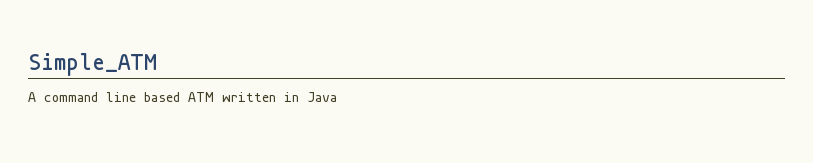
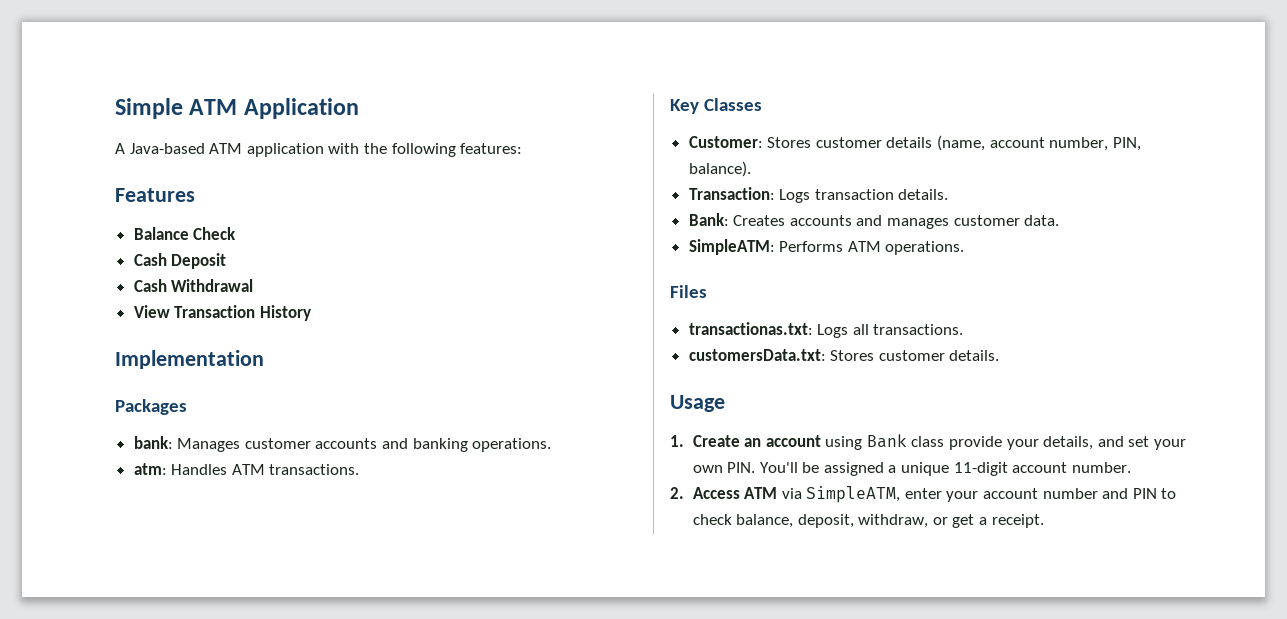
- Simple_ATM
- A command line based ATM written in Java
+ Simple ATM Application
+ A Java-based ATM application with the following features:
+ Features
+ Balance Check
+ Cash Deposit
+ Cash Withdrawal
+ View Transaction History
+ Implementation
+ Packages
+ bank: Manages customer accounts and banking operations.
+ atm: Handles ATM transactions.
+ Key Classes
+ Customer: Stores customer details (name, account number, PIN, balance).
+ Transaction: Logs transaction details.
+ Bank: Creates accounts and manages customer data.
+ SimpleATM: Performs ATM operations.
+ Files
+ transactionas.txt: Logs all transactions.
+ customersData.txt: Stores customer details.
+ Usage
+ 1. Create an account using Bank class provide your details, and set your own PIN. You'll be assigned a unique 11-digit account number.
+ 2. Access ATM via SimpleATM, enter your account number and PIN to check balance, deposit, withdraw, or get a receipt.

